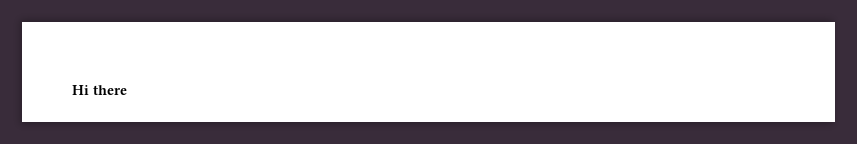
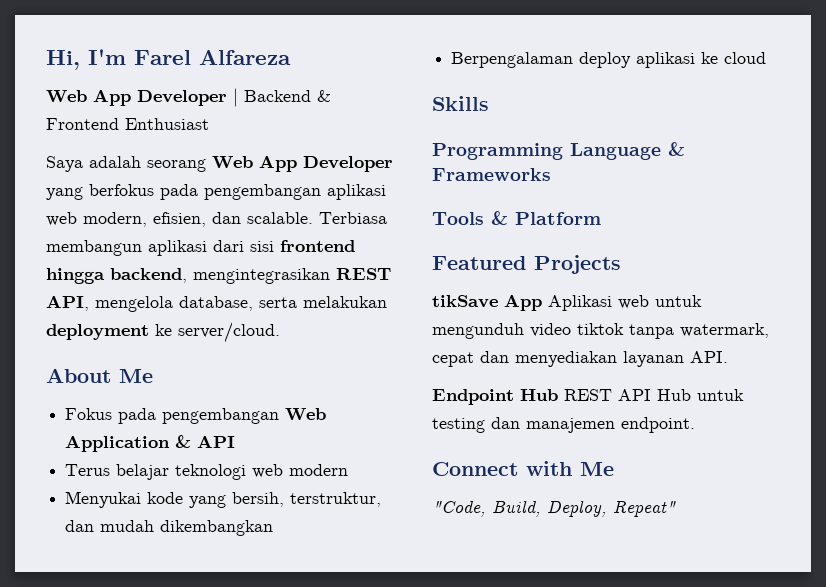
- Hi there
+ Hi, I'm Farel Alfareza
+ Web App Developer | Backend & Frontend Enthusiast
+ Saya adalah seorang Web App Developer yang berfokus pada pengembangan aplikasi web modern, efisien, dan scalable. Terbiasa membangun aplikasi dari sisi frontend hingga backend, mengintegrasikan REST API, mengelola database, serta melakukan deployment ke server/cloud.
+ About Me
+ Fokus pada pengembangan Web Application & API
+ Terus belajar teknologi web modern
+ Menyukai kode yang bersih, terstruktur, dan mudah dikembangkan
+ Berpengalaman deploy aplikasi ke cloud
+ Skills
+ Programming Language & Frameworks
+ Tools & Platform
+ Featured Projects
+ tikSave App Aplikasi web untuk mengunduh video tiktok tanpa watermark, cepat dan menyediakan layanan API.
+ Endpoint Hub REST API Hub untuk testing dan manajemen endpoint.
+ Connect with Me
+ "Code, Build, Deploy, Repeat"

